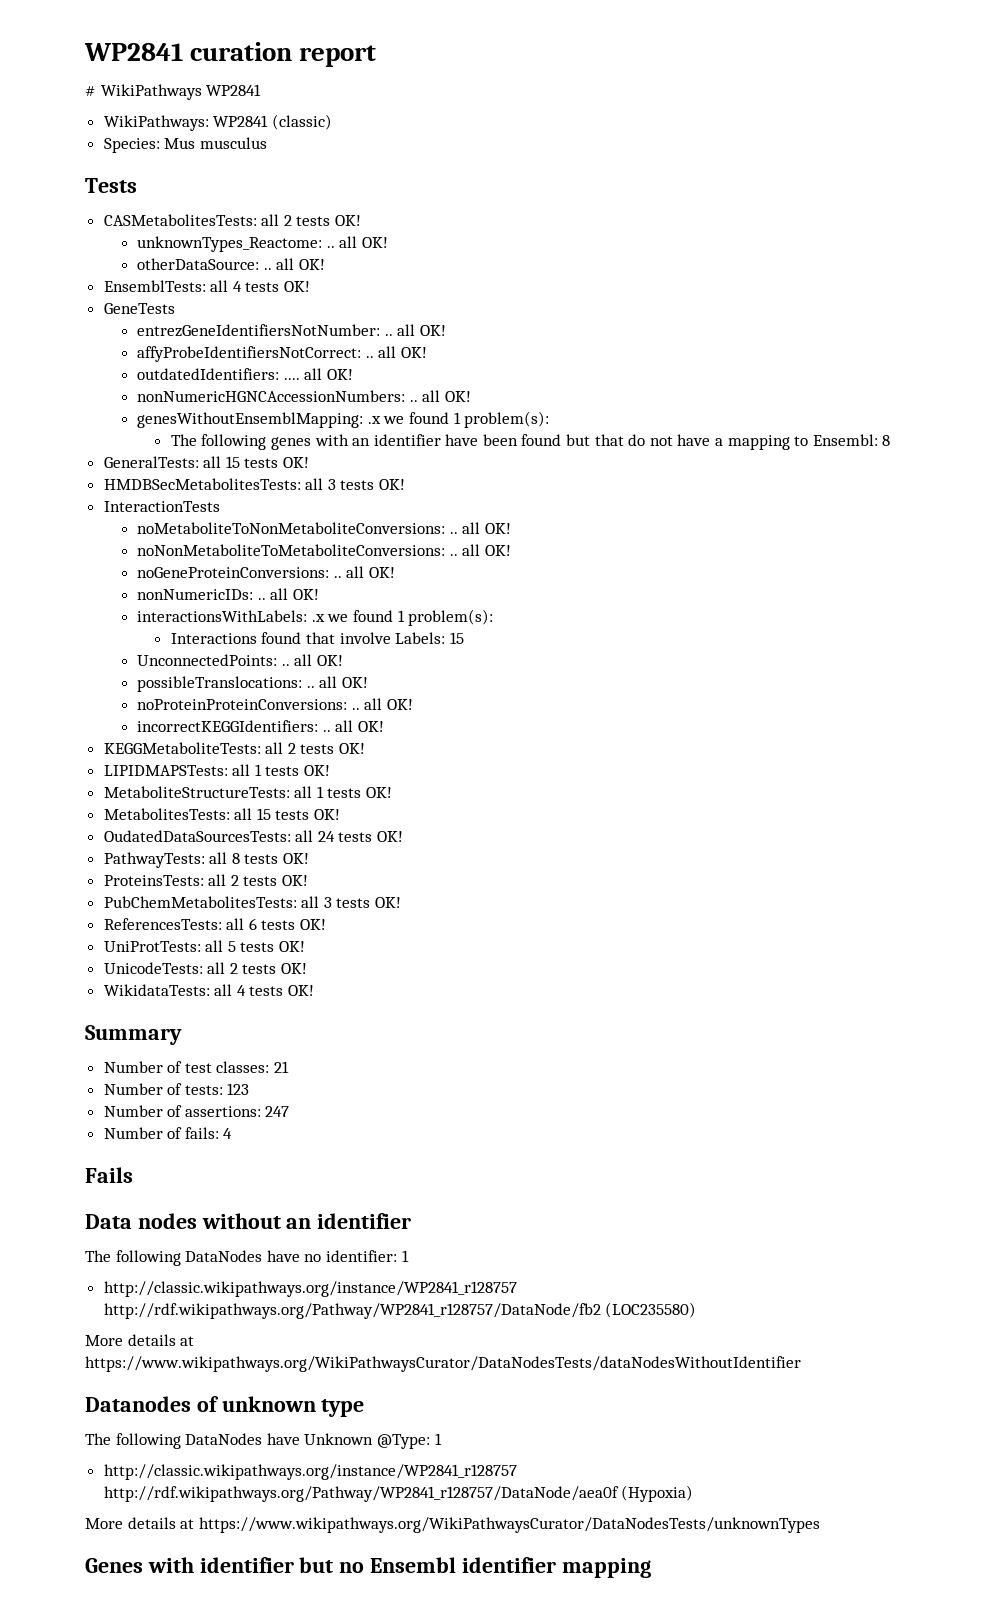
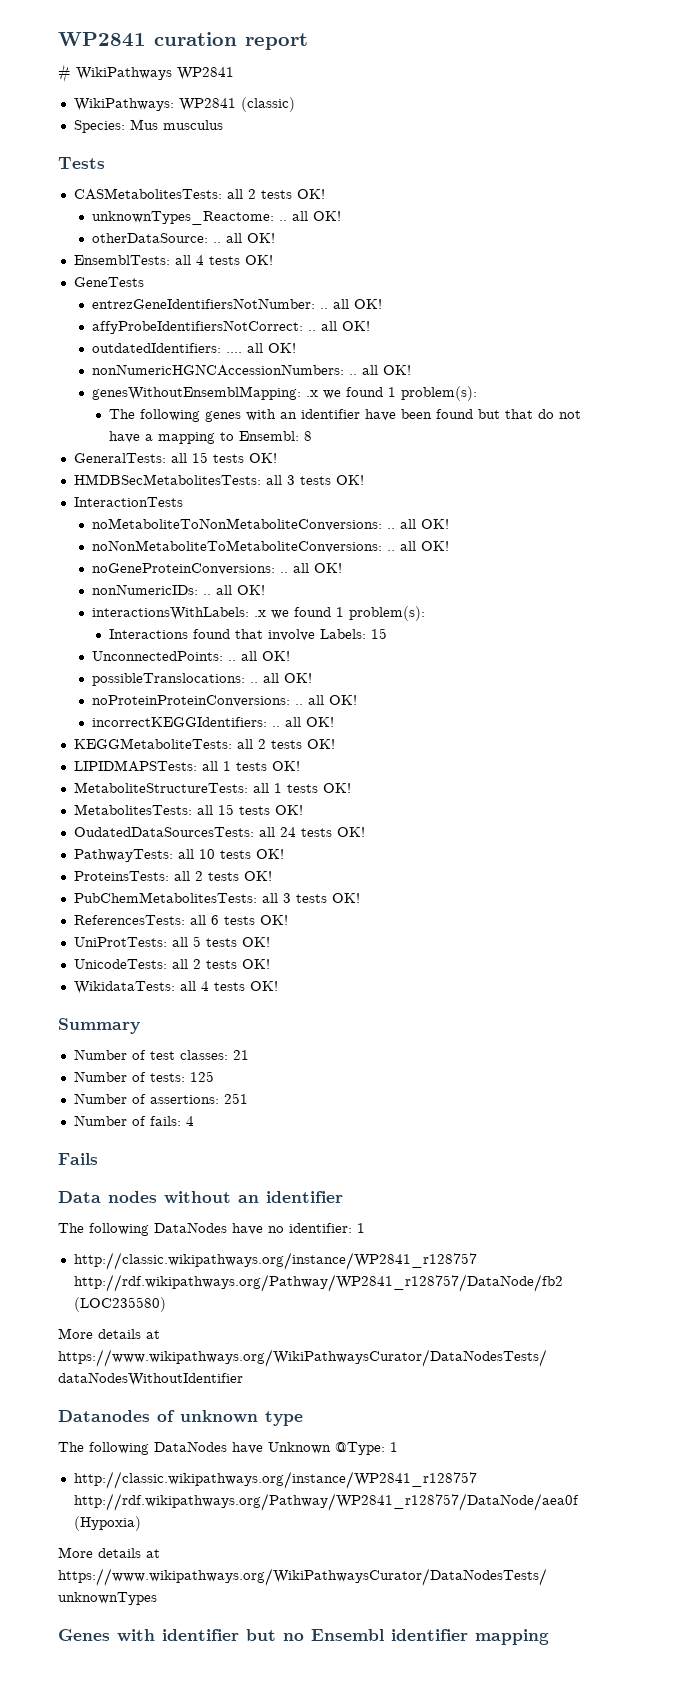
- PathwayTests: all 8 tests OK!
+ PathwayTests: all 10 tests OK!
- Number of tests: 123
+ Number of tests: 125
- Number of assertions: 247
+ Number of assertions: 251

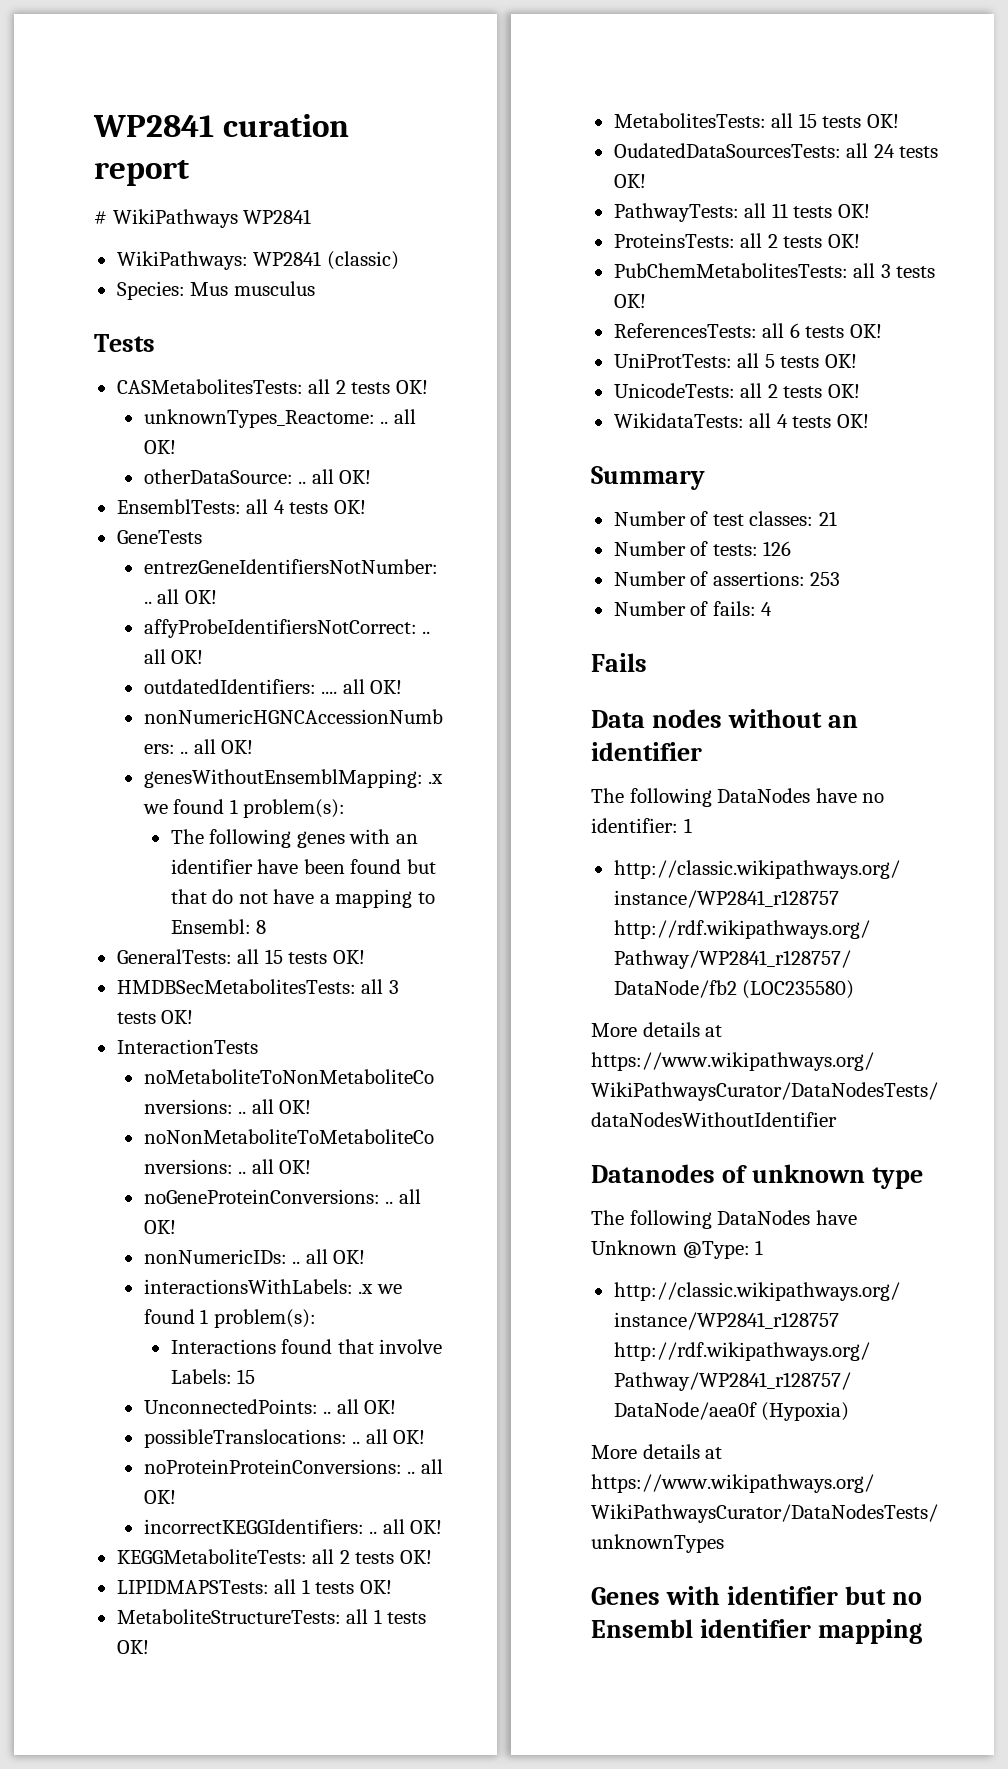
- PathwayTests: all 10 tests OK!
+ PathwayTests: all 11 tests OK!
- Number of tests: 125
+ Number of tests: 126
- Number of assertions: 251
+ Number of assertions: 253

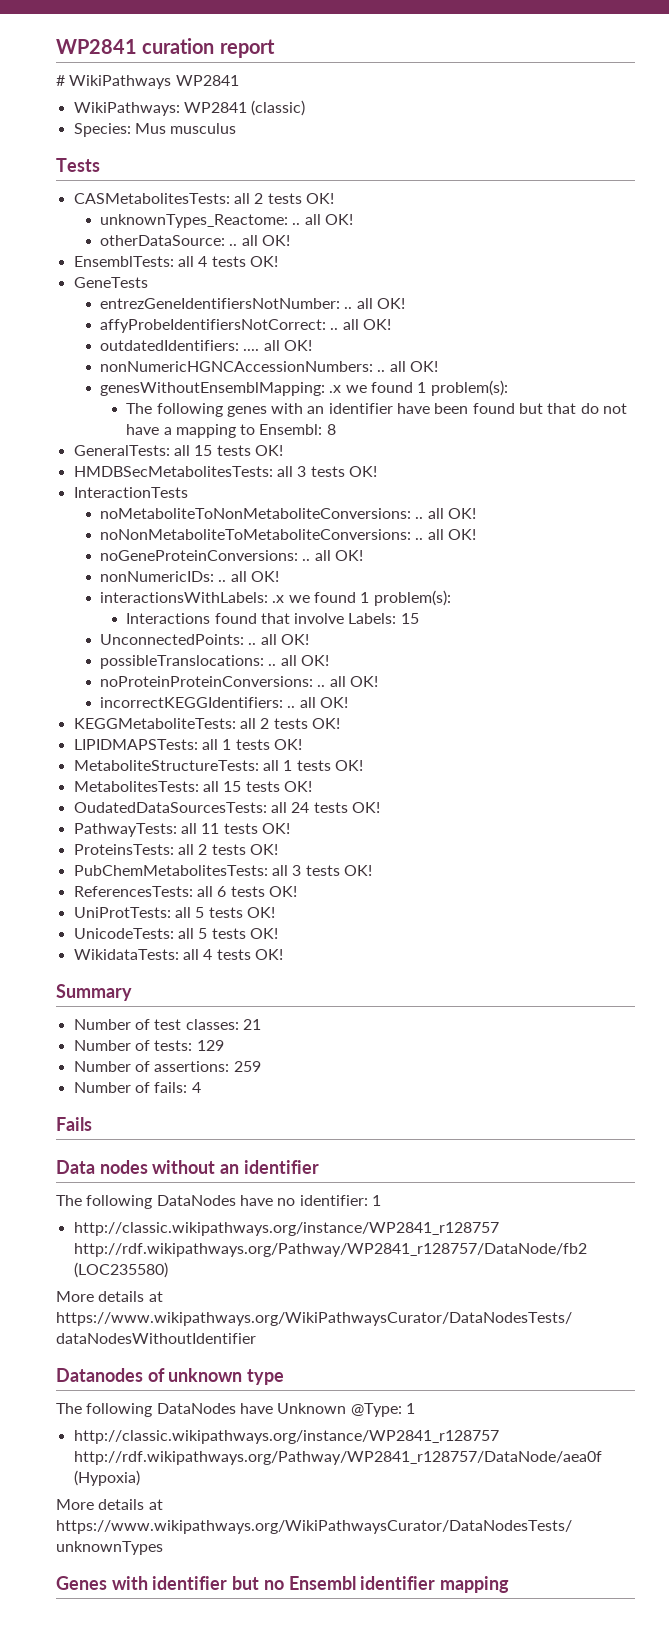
- UnicodeTests: all 2 tests OK!
+ UnicodeTests: all 5 tests OK!
- Number of tests: 126
+ Number of tests: 129
- Number of assertions: 253
+ Number of assertions: 259

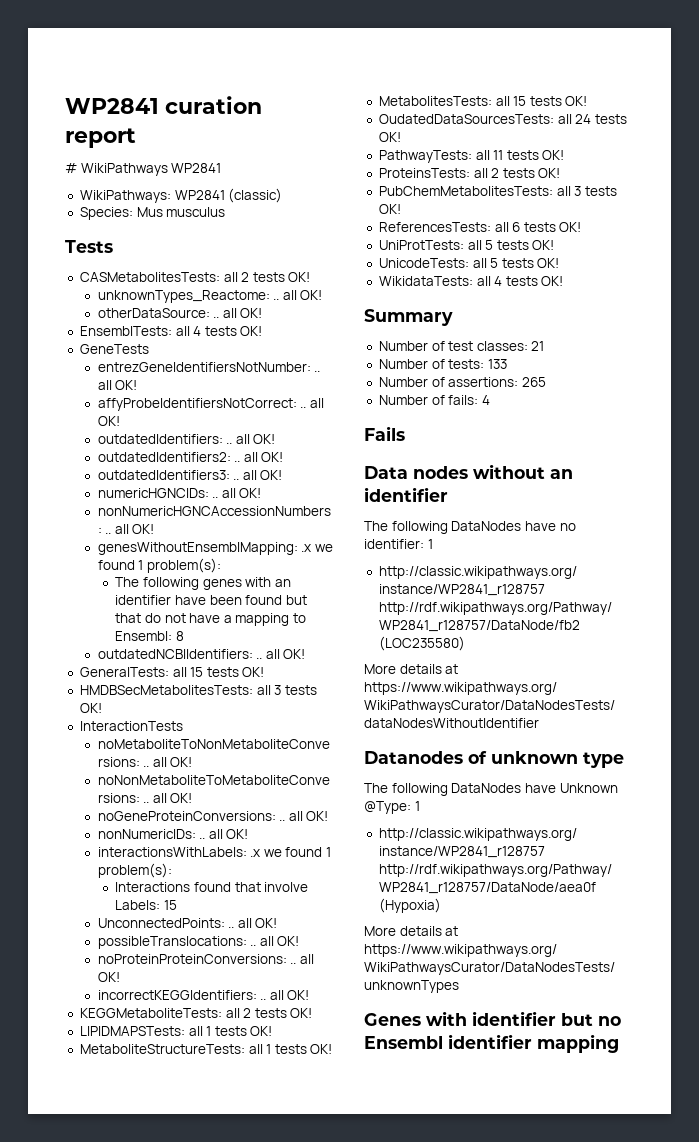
- outdatedIdentifiers: .... all OK!
+ outdatedIdentifiers: .. all OK!
+ outdatedIdentifiers2: .. all OK!
+ outdatedIdentifiers3: .. all OK!
+ numericHGNCIDs: .. all OK!
+ outdatedNCBIIdentifiers: .. all OK!
- Number of tests: 129
+ Number of tests: 133
- Number of assertions: 259
+ Number of assertions: 265

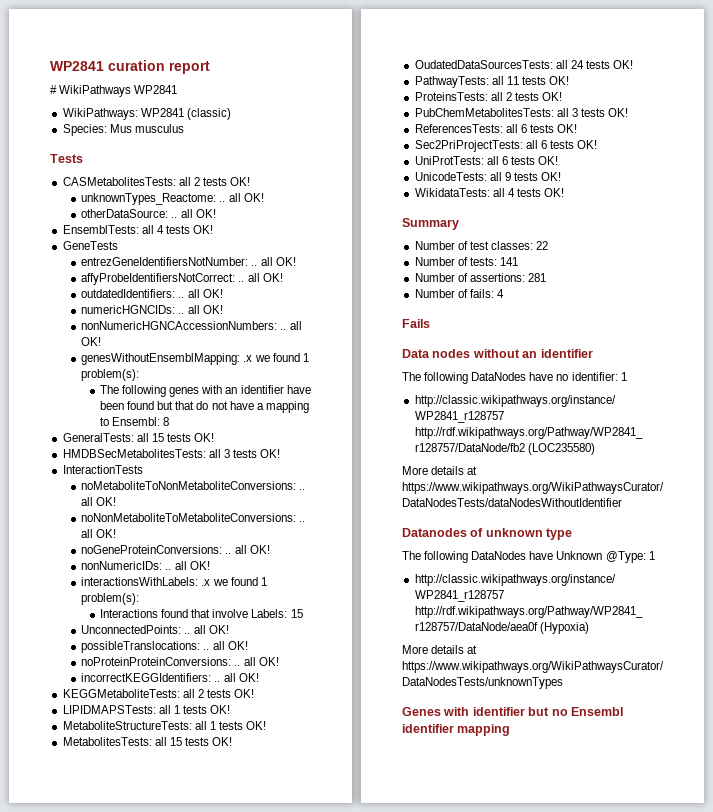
- outdatedIdentifiers2: .. all OK!
- outdatedIdentifiers3: .. all OK!
- outdatedNCBIIdentifiers: .. all OK!
+ Sec2PriProjectTests: all 6 tests OK!
- UniProtTests: all 5 tests OK!
+ UniProtTests: all 6 tests OK!
- UnicodeTests: all 5 tests OK!
+ UnicodeTests: all 9 tests OK!
- Number of test classes: 21
+ Number of test classes: 22
- Number of tests: 133
+ Number of tests: 141
- Number of assertions: 265
+ Number of assertions: 281

